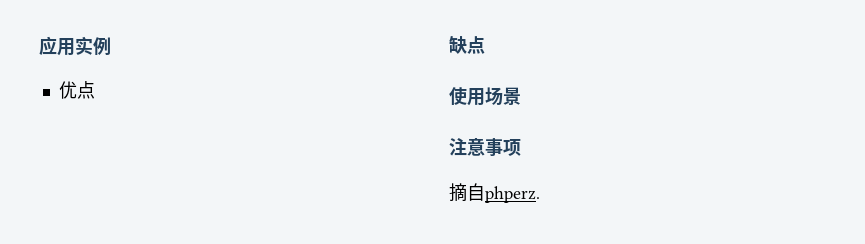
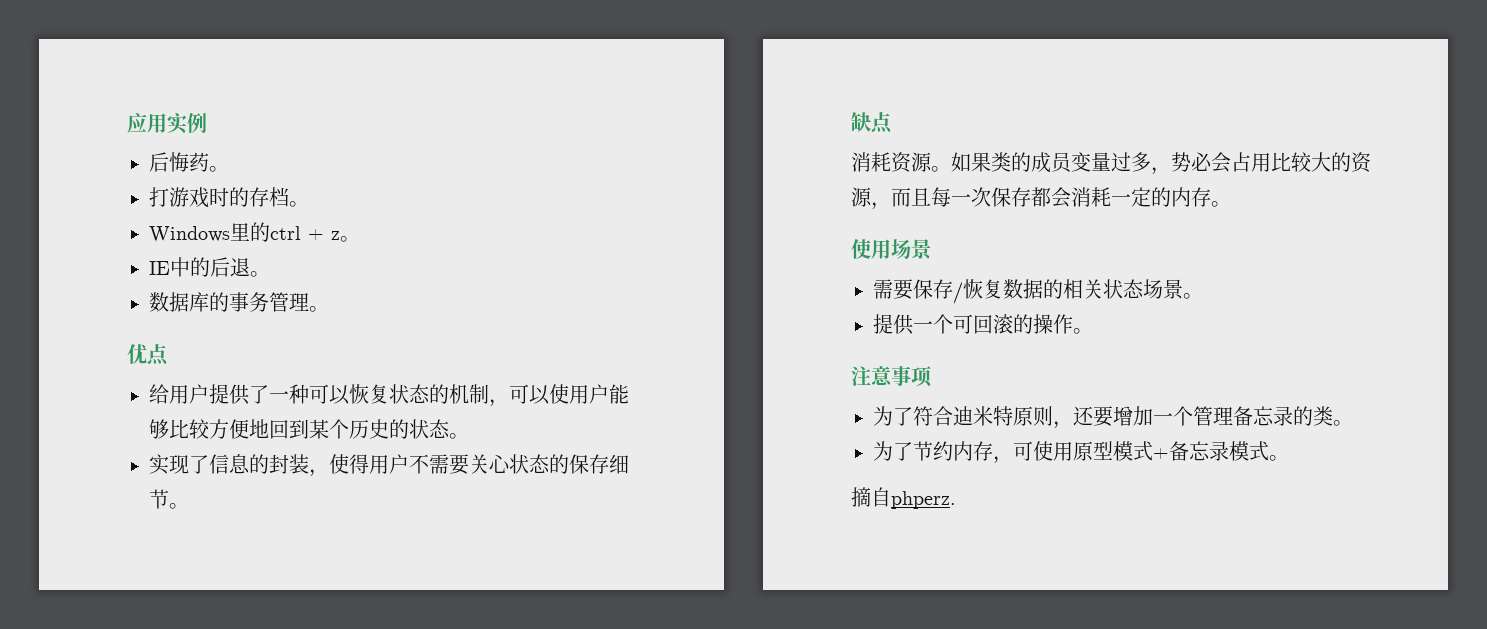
+ 后悔药。
+ 打游戏时的存档。
+ Windows里的ctrl + z。
+ IE中的后退。
+ 数据库的事务管理。
  优点
+ 给用户提供了一种可以恢复状态的机制，可以使用户能够比较方便地回到某个历史的状态。
+ 实现了信息的封装，使得用户不需要关心状态的保存细节。
  缺点
+ 消耗资源。如果类的成员变量过多，势必会占用比较大的资源，而且每一次保存都会消耗一定的内存。
  使用场景
+ 需要保存/恢复数据的相关状态场景。
+ 提供一个可回滚的操作。
  注意事项
+ 为了符合迪米特原则，还要增加一个管理备忘录的类。
+ 为了节约内存，可使用原型模式+备忘录模式。

